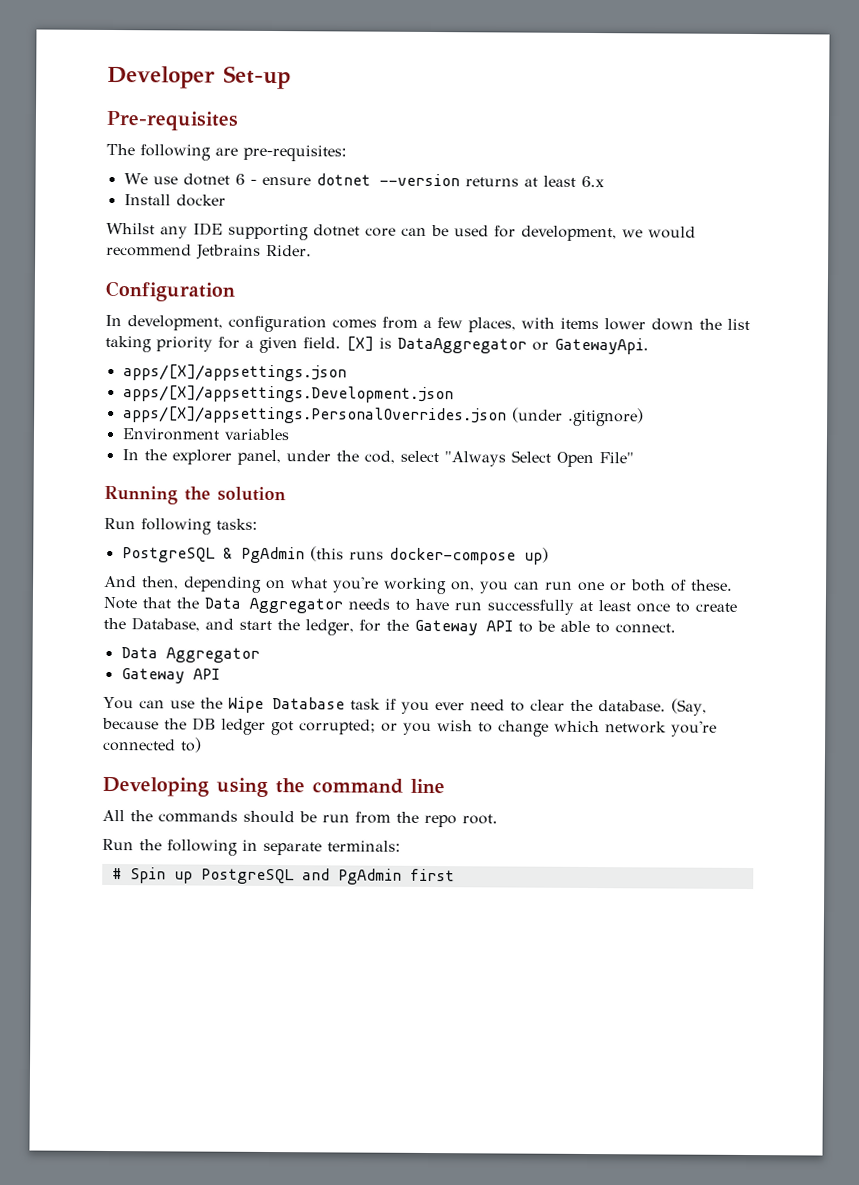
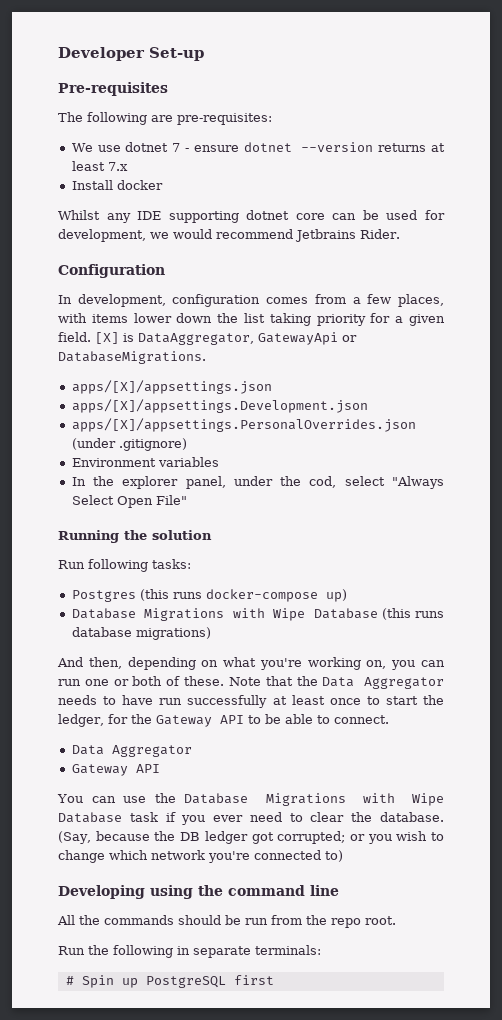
- We use dotnet 6 - ensure dotnet --version returns at least 6.x
+ We use dotnet 7 - ensure dotnet --version returns at least 7.x
- [X] is DataAggregator or GatewayApi.
+ [X] is DataAggregator, GatewayApi or DatabaseMigrations.
- PostgreSQL & PgAdmin (this runs docker-compose up)
+ Postgres (this runs docker-compose up)
+ Database Migrations with Wipe Database (this runs database migrations)
- Note that the Data Aggregator needs to have run successfully at least once to create the Database, and start the ledger, for the Gateway API to be able to connect.
+ Note that the Data Aggregator needs to have run successfully at least once to start the ledger, for the Gateway API to be able to connect.
- You can use the Wipe Database task if you ever need to clear the database.
+ You can use the Database Migrations with Wipe Database task if you ever need to clear the database.
- # Spin up PostgreSQL and PgAdmin first
+ # Spin up PostgreSQL first

